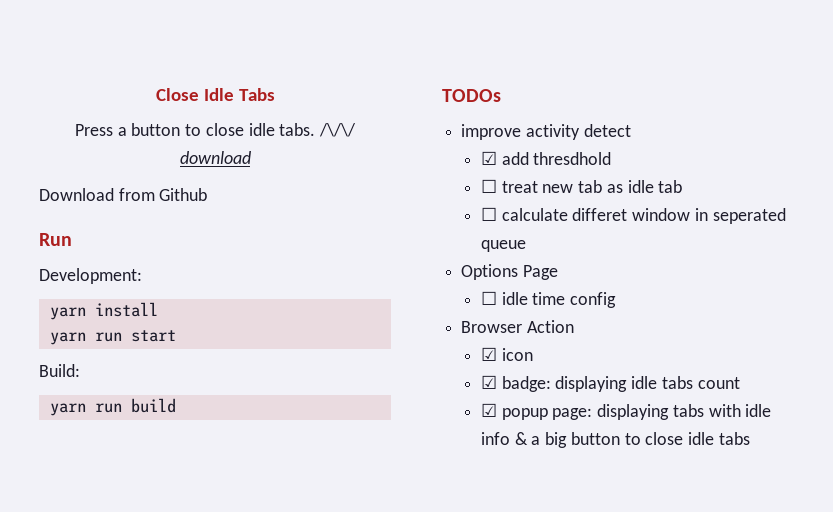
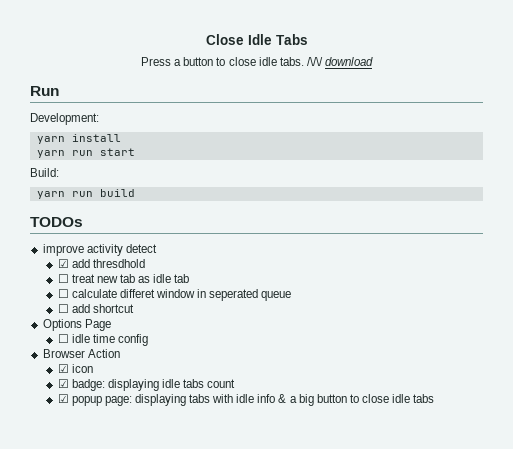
- Download from Github
+ ☐ add shortcut

